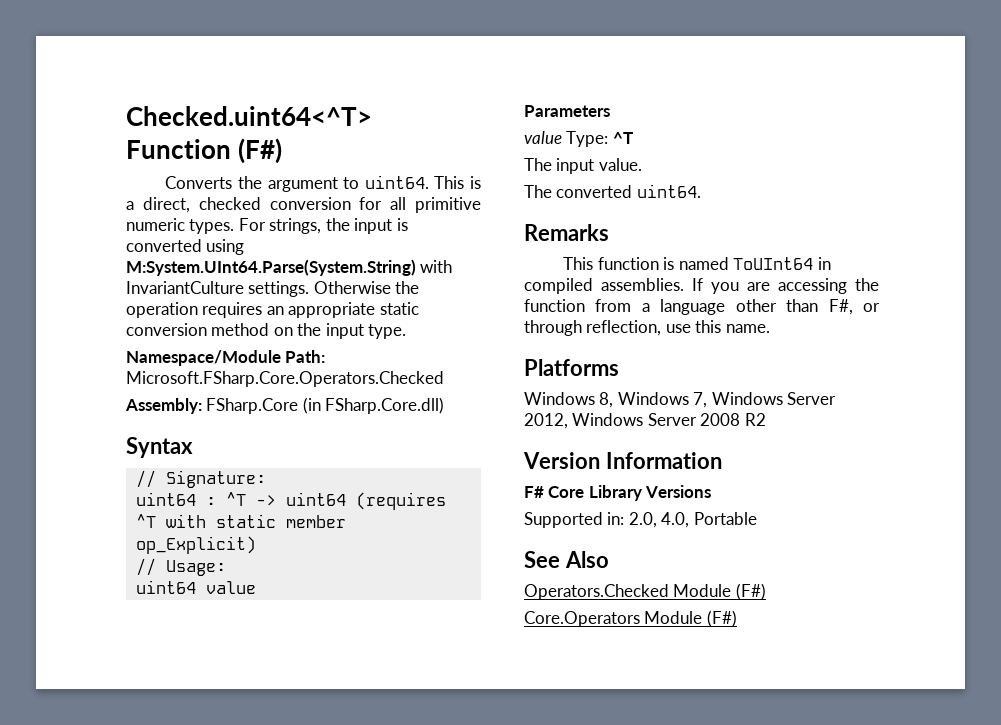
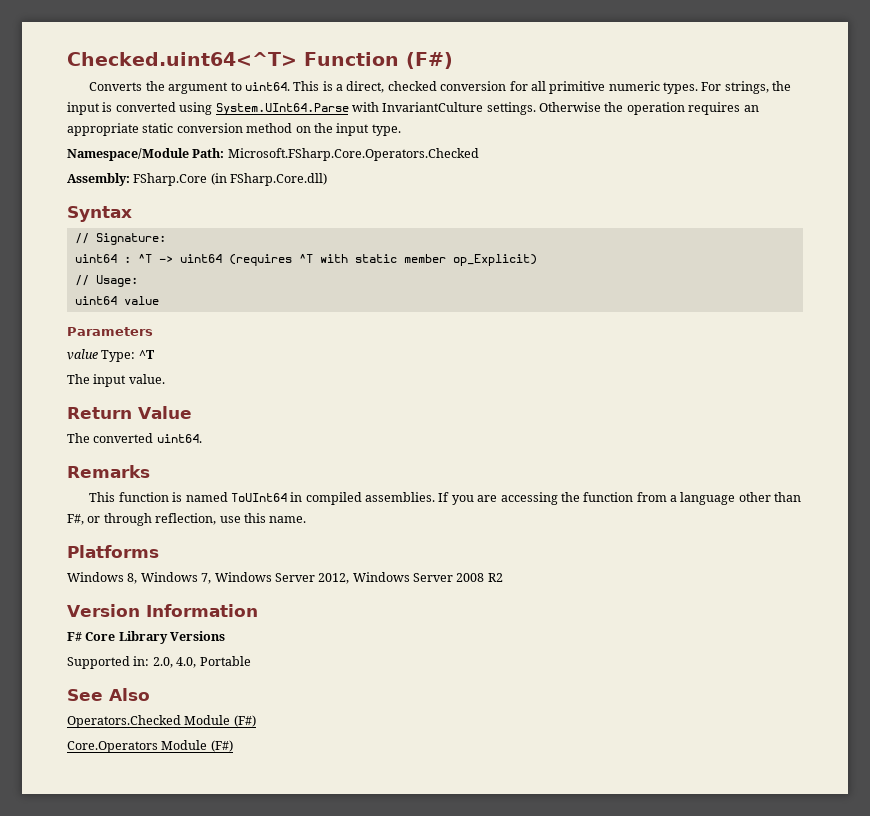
- For strings, the input is converted using M:System.UInt64.Parse(System.String) with InvariantCulture settings.
+ For strings, the input is converted using System.UInt64.Parse with InvariantCulture settings.
+ Return Value

